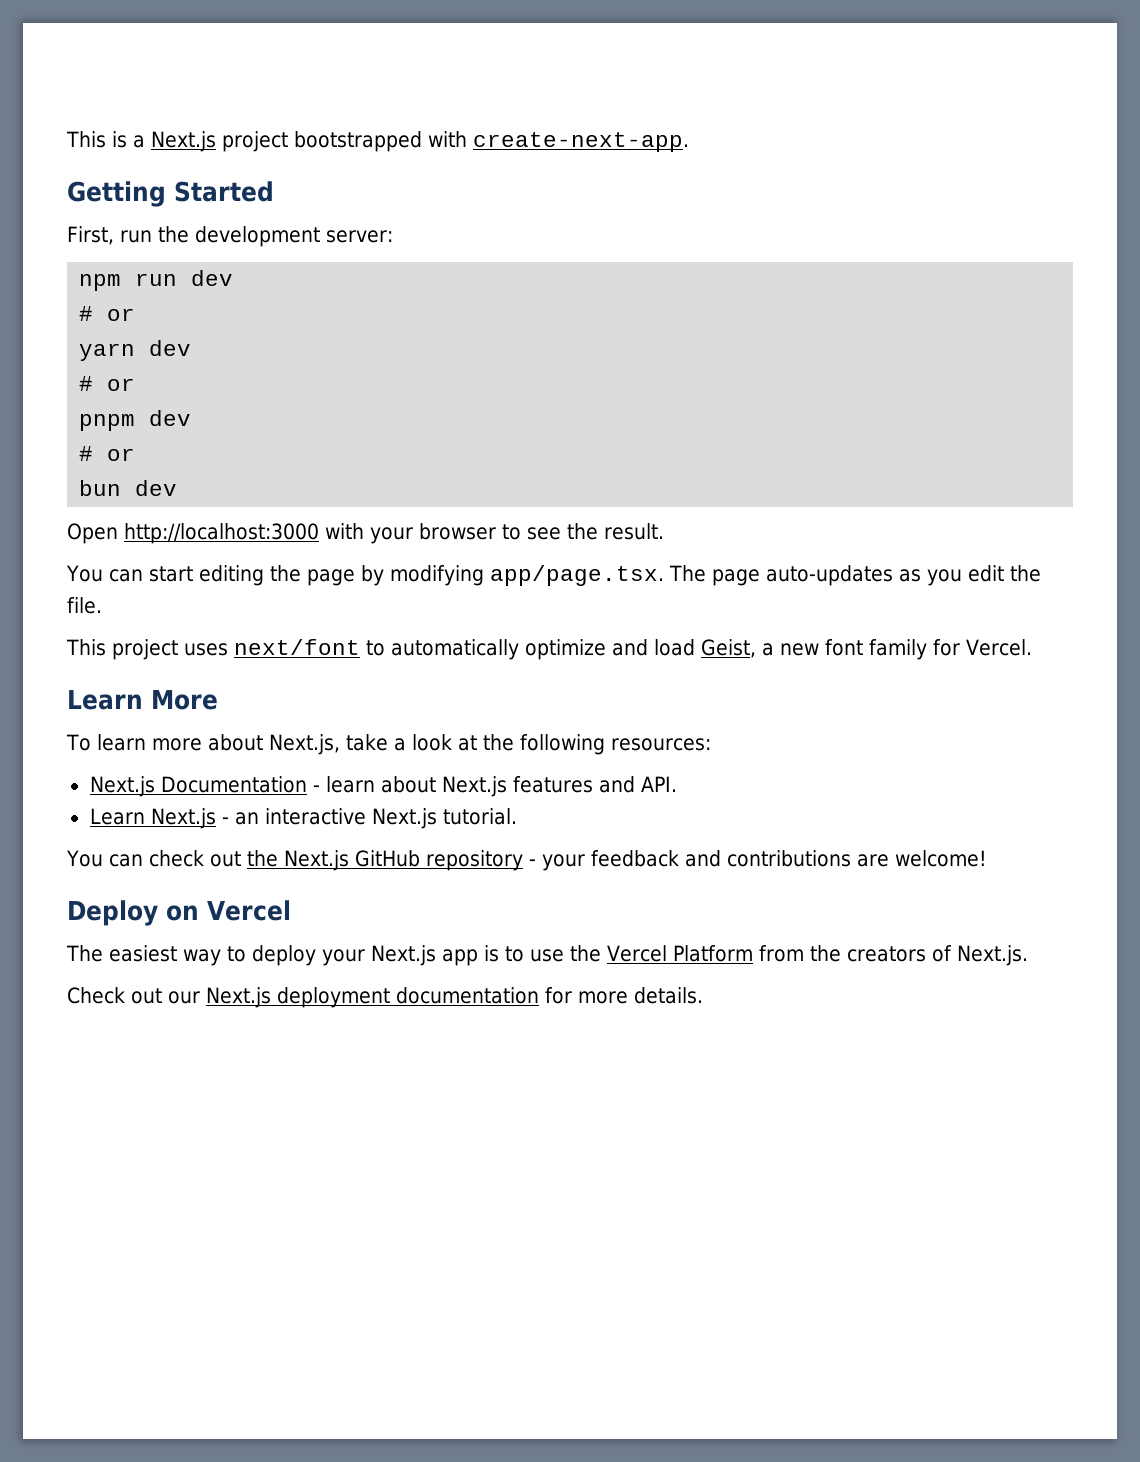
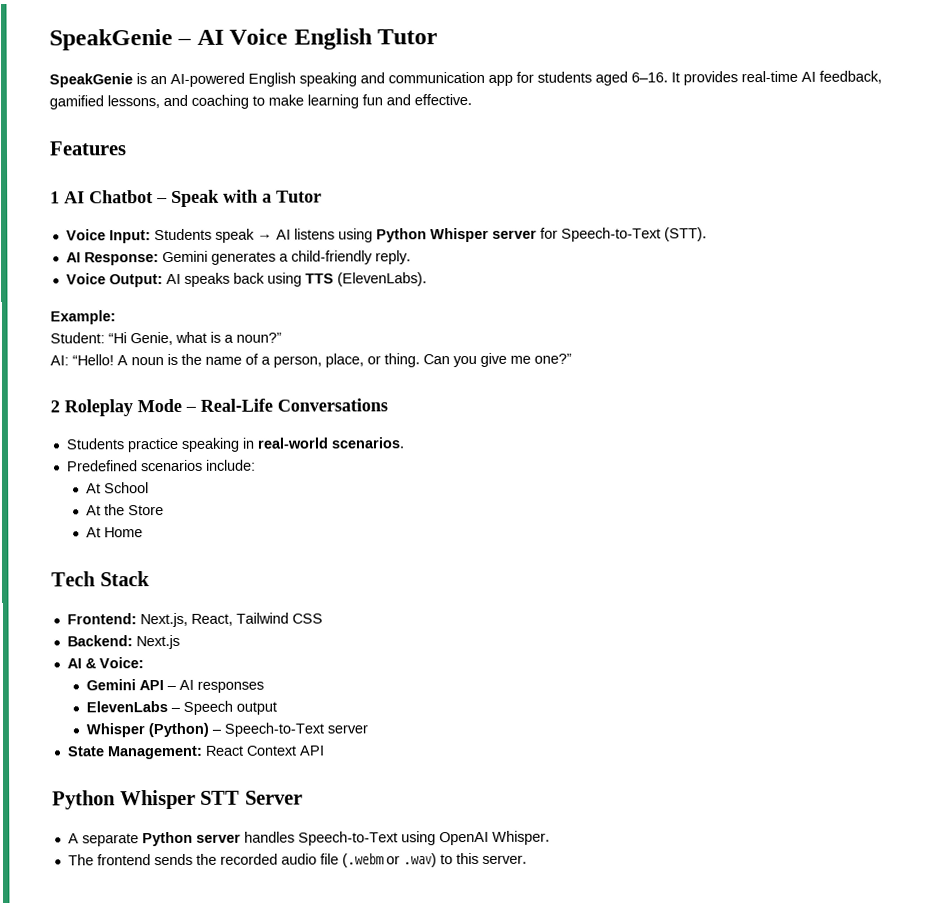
- This is a Next.js project bootstrapped with create-next-app.
- Getting Started
- First, run the development server:
- npm run dev
- # or
- yarn dev
- # or
- pnpm dev
- # or
- bun dev
- Open http://localhost:3000 with your browser to see the result.
- You can start editing the page by modifying app/page.tsx. The page auto-updates as you edit the file.
- This project uses next/font to automatically optimize and load Geist, a new font family for Vercel.
- Learn More
- To learn more about Next.js, take a look at the following resources:
- Next.js Documentation - learn about Next.js features and API.
- Learn Next.js - an interactive Next.js tutorial.
- You can check out the Next.js GitHub repository - your feedback and contributions are welcome!
- Deploy on Vercel
- The easiest way to deploy your Next.js app is to use the Vercel Platform from the creators of Next.js.
- Check out our Next.js deployment documentation for more details.
+ SpeakGenie – AI Voice English Tutor
+ SpeakGenie is an AI-powered English speaking and communication app for students aged 6–16. It provides real-time AI feedback, gamified lessons, and coaching to make learning fun and effective.
+ Features
+ 1 AI Chatbot – Speak with a Tutor
+ Voice Input: Students speak → AI listens using Python Whisper server for Speech-to-Text (STT).
+ AI Response: Gemini generates a child-friendly reply.
+ Voice Output: AI speaks back using TTS (ElevenLabs).
+ Example:
+ Student: “Hi Genie, what is a noun?”
+ AI: “Hello! A noun is the name of a person, place, or thing. Can you give me one?”
+ 2 Roleplay Mode – Real-Life Conversations
+ Students practice speaking in real-world scenarios.
+ Predefined scenarios include:
+ At School
+ At the Store
+ At Home
+ Tech Stack
+ Frontend: Next.js, React, Tailwind CSS
+ Backend: Next.js
+ AI & Voice:
+ Gemini API – AI responses
+ ElevenLabs – Speech output
+ Whisper (Python) – Speech-to-Text server
+ State Management: React Context API
+ Python Whisper STT Server
+ A separate Python server handles Speech-to-Text using OpenAI Whisper.
+ The frontend sends the recorded audio file (.webm or .wav) to this server.

